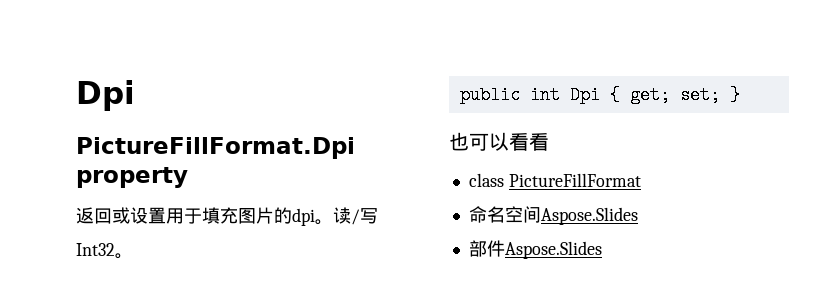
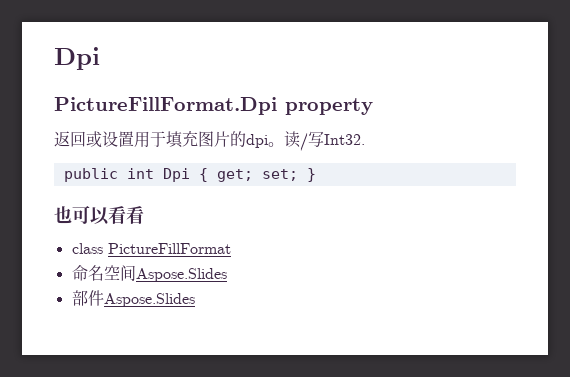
- 读/写Int32。
+ 读/写Int32.

